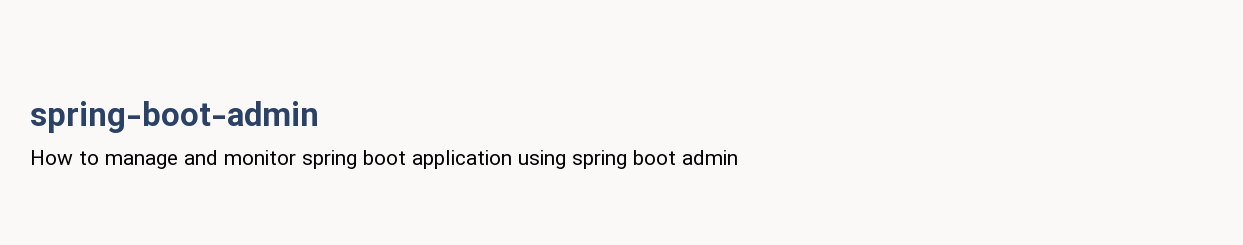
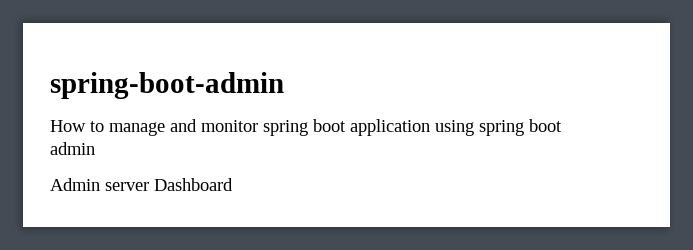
+ Admin server Dashboard

